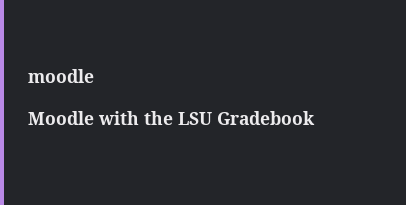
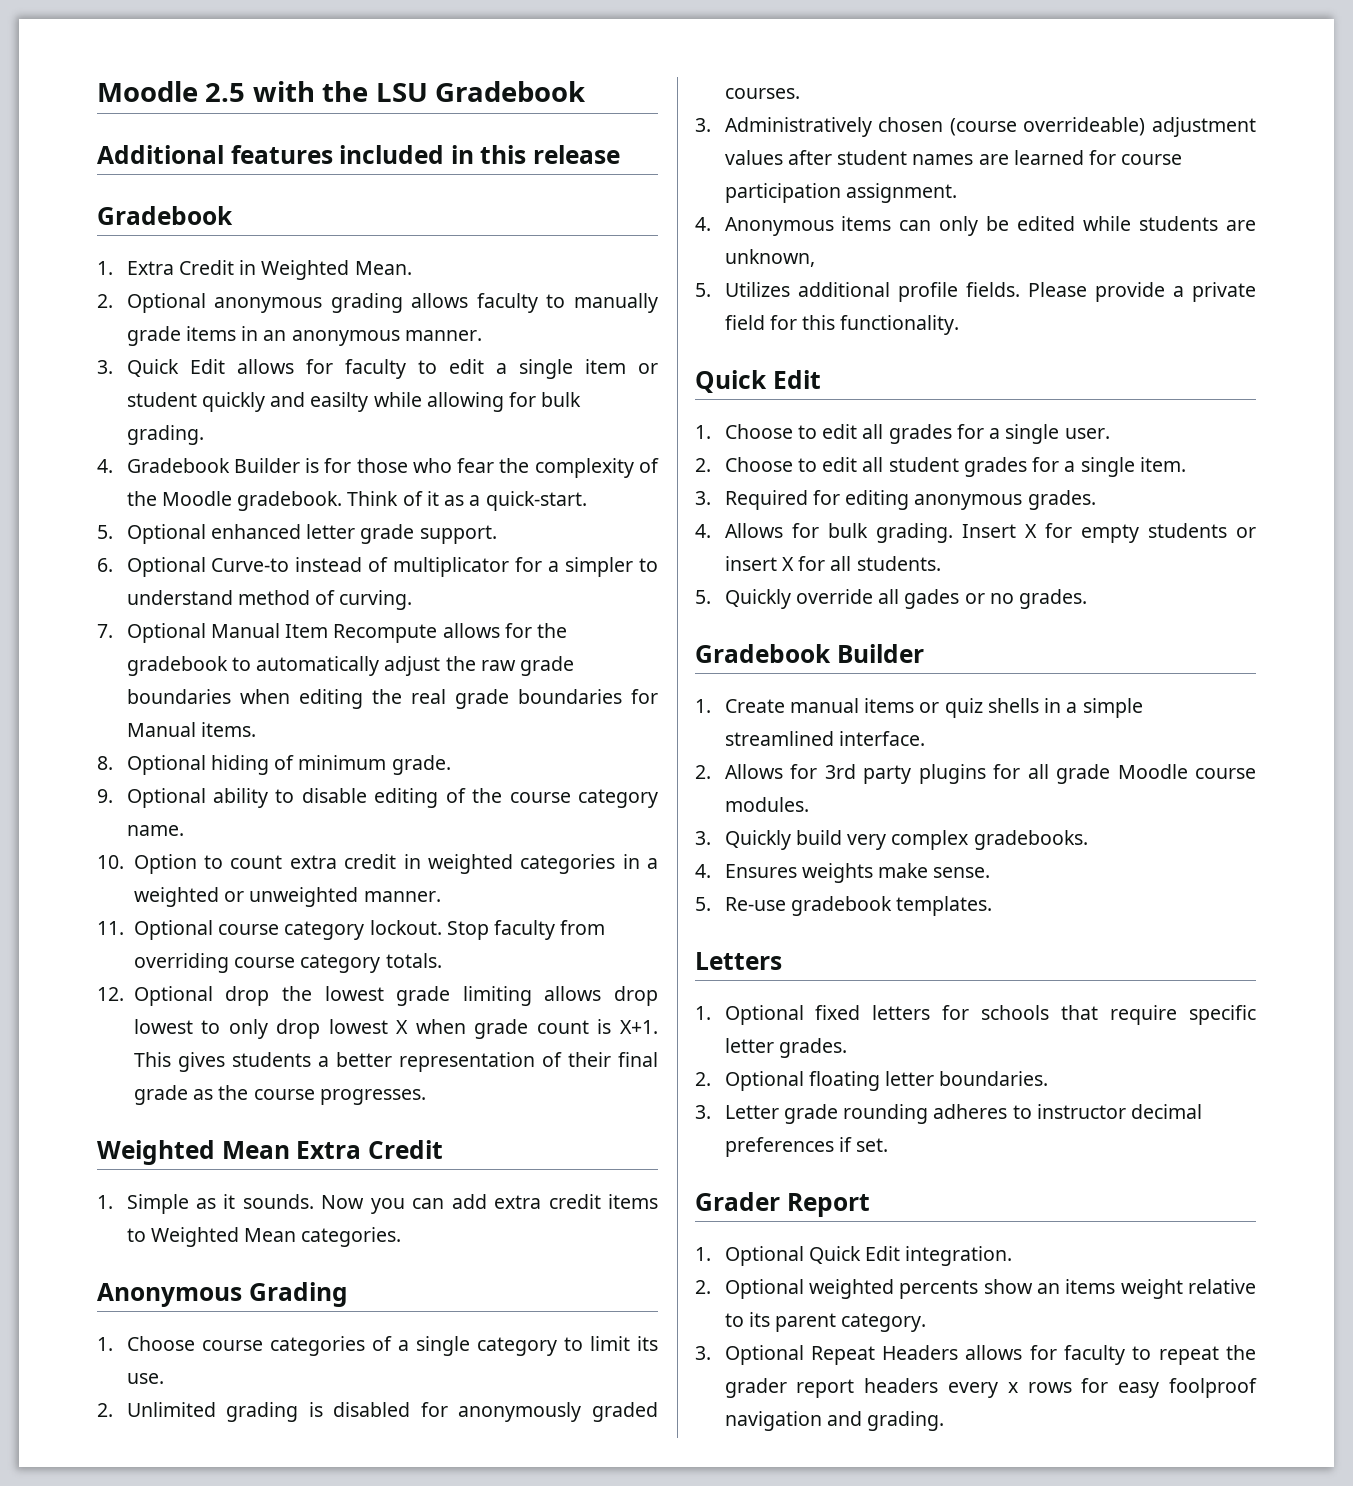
- moodle
- Moodle with the LSU Gradebook
+ Moodle 2.5 with the LSU Gradebook
+ Additional features included in this release
+ Gradebook
+ 1. Extra Credit in Weighted Mean.
+ 2. Optional anonymous grading allows faculty to manually grade items in an anonymous manner.
+ 3. Quick Edit allows for faculty to edit a single item or student quickly and easilty while allowing for bulk grading.
+ 4. Gradebook Builder is for those who fear the complexity of the Moodle gradebook. Think of it as a quick-start.
+ 5. Optional enhanced letter grade support.
+ 6. Optional Curve-to instead of multiplicator for a simpler to understand method of curving.
+ 7. Optional Manual Item Recompute allows for the gradebook to automatically adjust the raw grade boundaries when editing the real grade boundaries for Manual items.
+ 8. Optional hiding of minimum grade.
+ 9. Optional ability to disable editing of the course category name.
+ 10. Option to count extra credit in weighted categories in a weighted or unweighted manner.
+ 11. Optional course category lockout. Stop faculty from overriding course category totals.
+ 12. Optional drop the lowest grade limiting allows drop lowest to only drop lowest X when grade count is X+1. This gives students a better representation of their final grade as the course progresses.
+ Weighted Mean Extra Credit
+ 1. Simple as it sounds. Now you can add extra credit items to Weighted Mean categories.
+ Anonymous Grading
+ 1. Choose course categories of a single category to limit its use.
+ 2. Unlimited grading is disabled for anonymously graded courses.
+ 3. Administratively chosen (course overrideable) adjustment values after student names are learned for course participation assignment.
+ 4. Anonymous items can only be edited while students are unknown,
+ 5. Utilizes additional profile fields. Please provide a private field for this functionality.
+ Quick Edit
+ 1. Choose to edit all grades for a single user.
+ 2. Choose to edit all student grades for a single item.
+ 3. Required for editing anonymous grades.
+ 4. Allows for bulk grading. Insert X for empty students or insert X for all students.
+ 5. Quickly override all gades or no grades.
+ Gradebook Builder
+ 1. Create manual items or quiz shells in a simple streamlined interface.
+ 2. Allows for 3rd party plugins for all grade Moodle course modules.
+ 3. Quickly build very complex gradebooks.
+ 4. Ensures weights make sense.
+ 5. Re-use gradebook templates.
+ Letters
+ 1. Optional fixed letters for schools that require specific letter grades.
+ 2. Optional floating letter boundaries.
+ 3. Letter grade rounding adheres to instructor decimal preferences if set.
+ Grader Report
+ 1. Optional Quick Edit integration.
+ 2. Optional weighted percents show an items weight relative to its parent category.
+ 3. Optional Repeat Headers allows for faculty to repeat the grader report headers every x rows for easy foolproof navigation and grading.

